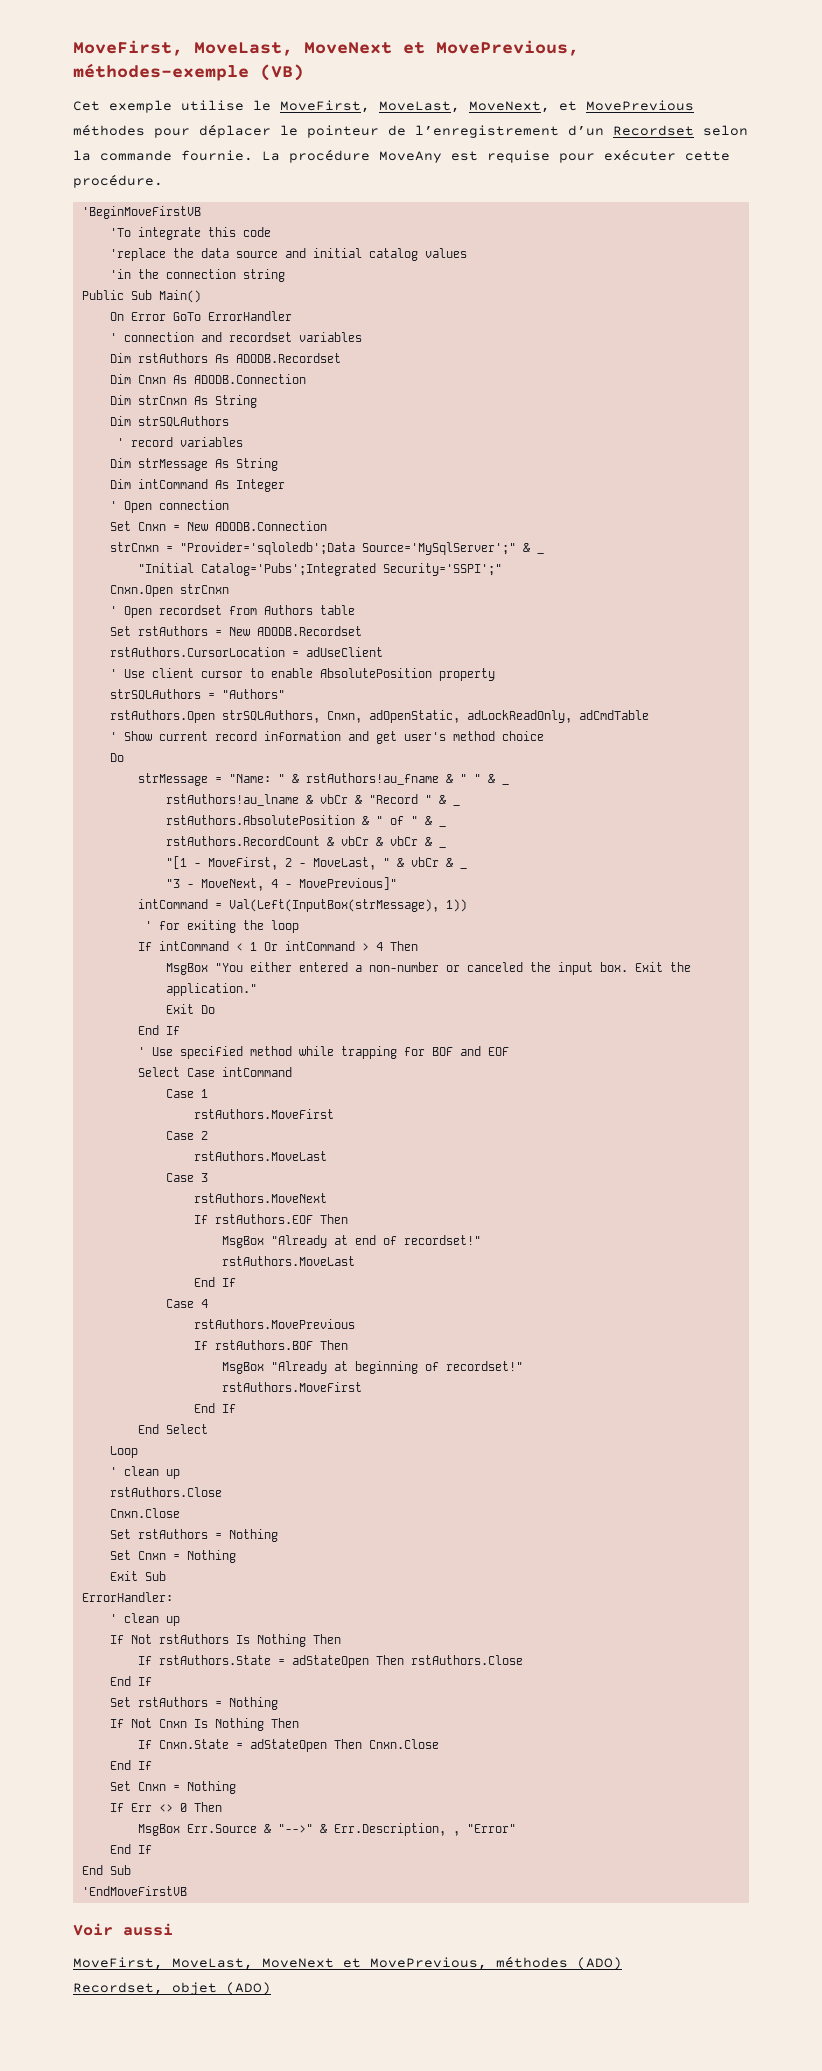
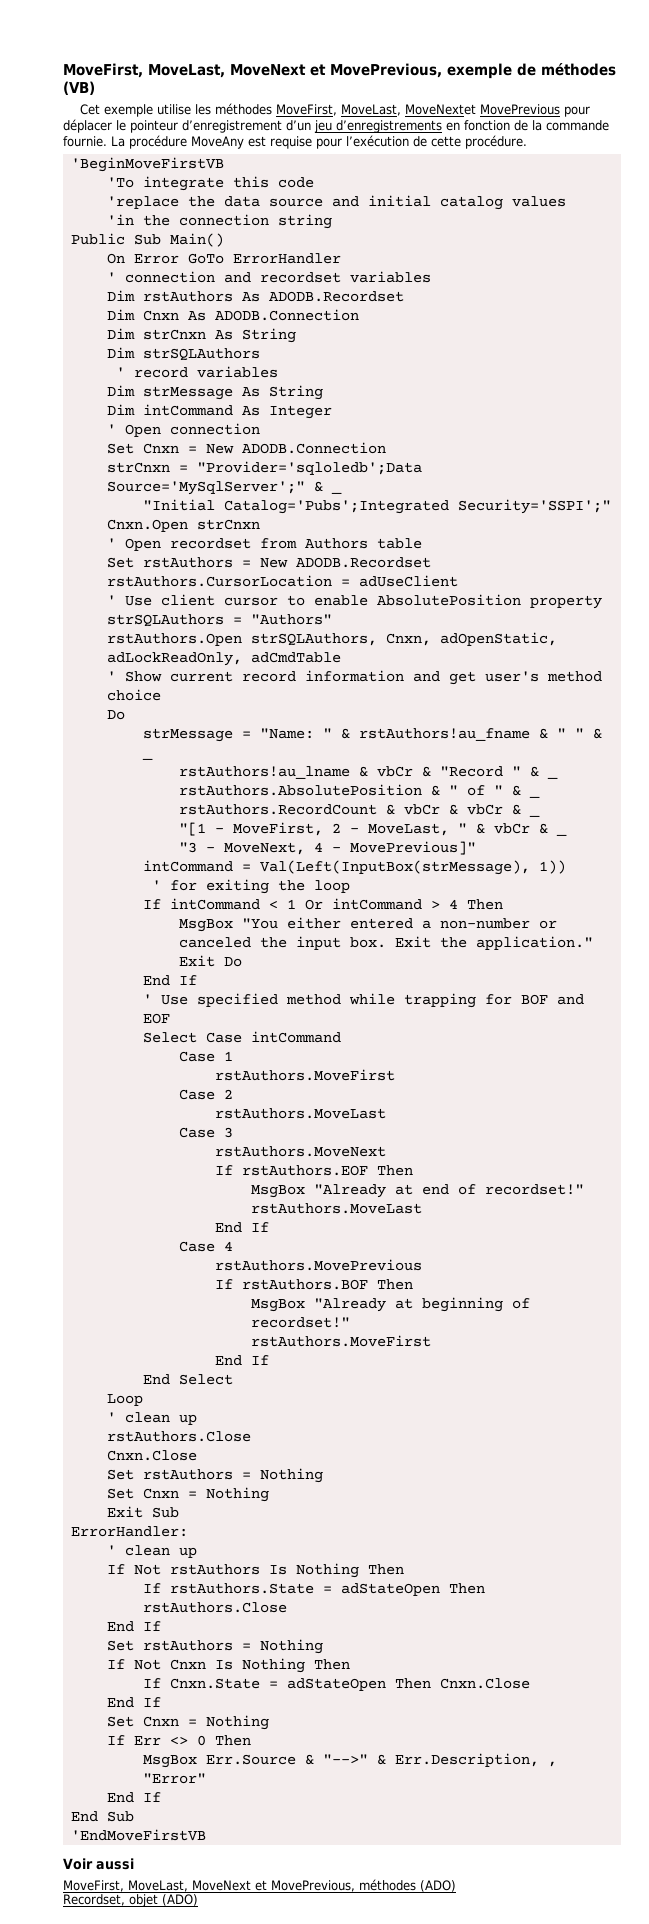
- MoveFirst, MoveLast, MoveNext et MovePrevious, méthodes-exemple (VB)
+ MoveFirst, MoveLast, MoveNext et MovePrevious, exemple de méthodes (VB)
- Cet exemple utilise le MoveFirst, MoveLast, MoveNext, et MovePrevious méthodes pour déplacer le pointeur de l’enregistrement d’un Recordset selon la commande fournie.
+ Cet exemple utilise les méthodes MoveFirst, MoveLast, MoveNextet MovePrevious pour déplacer le pointeur d’enregistrement d’un jeu d’enregistrements en fonction de la commande fournie.
- La procédure MoveAny est requise pour exécuter cette procédure.
+ La procédure MoveAny est requise pour l’exécution de cette procédure.

